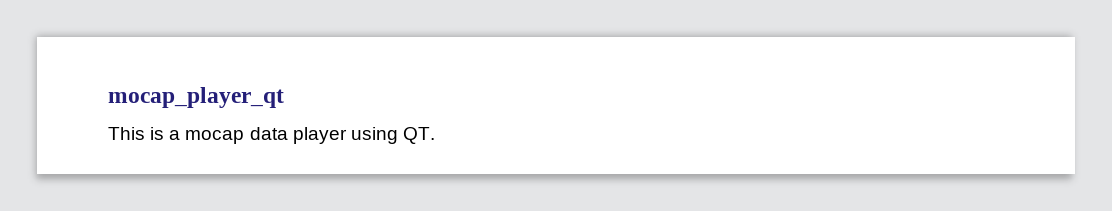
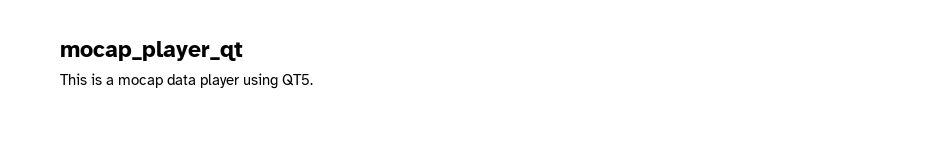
- This is a mocap data player using QT.
+ This is a mocap data player using QT5.

